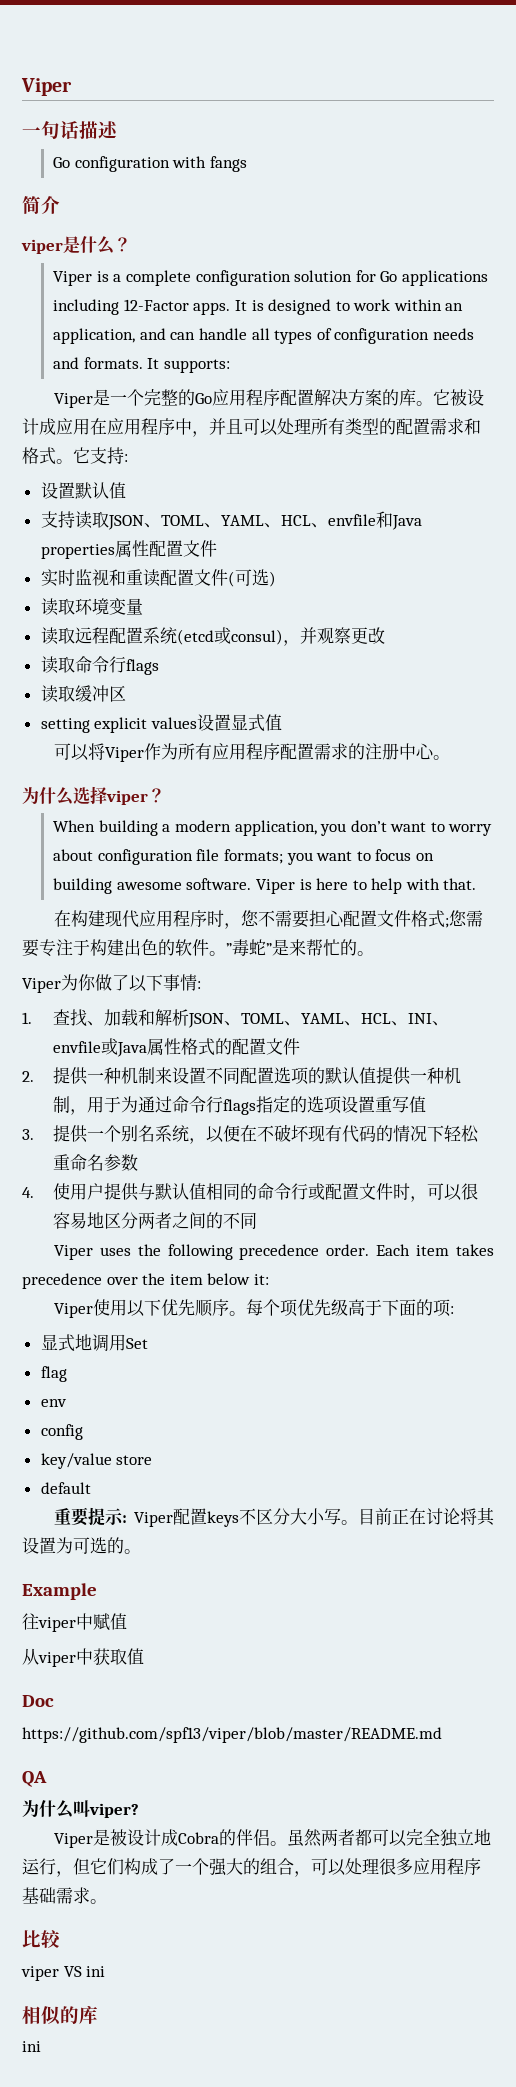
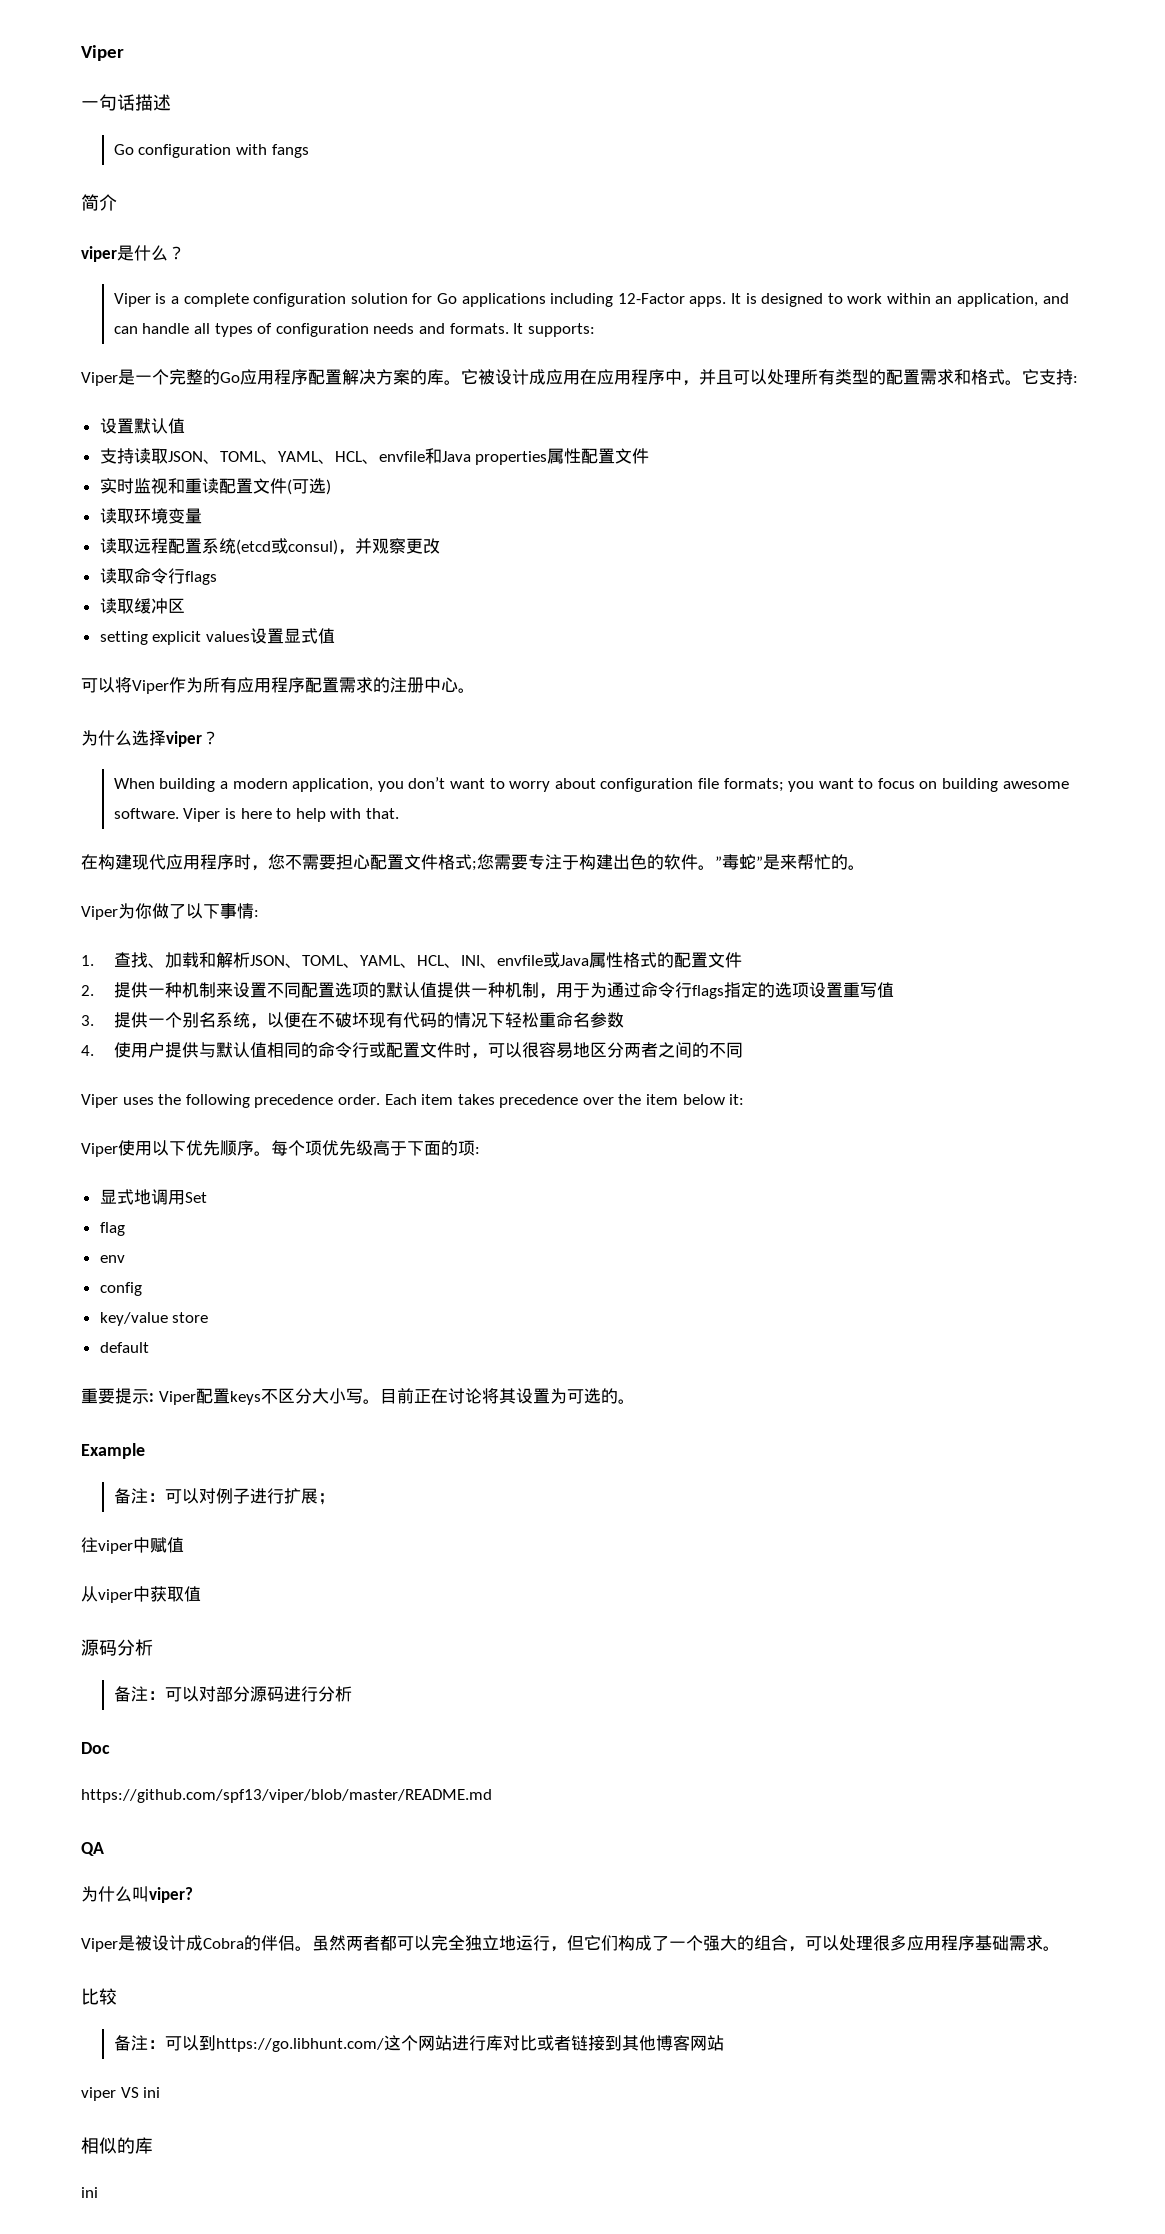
+ 备注：可以对例子进行扩展；
+ 源码分析
+ 备注：可以对部分源码进行分析
+ 备注：可以到https://go.libhunt.com/这个网站进行库对比或者链接到其他博客网站

